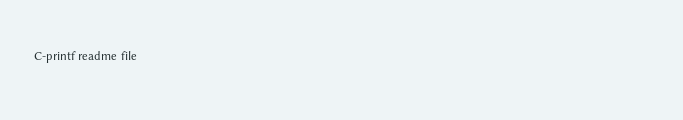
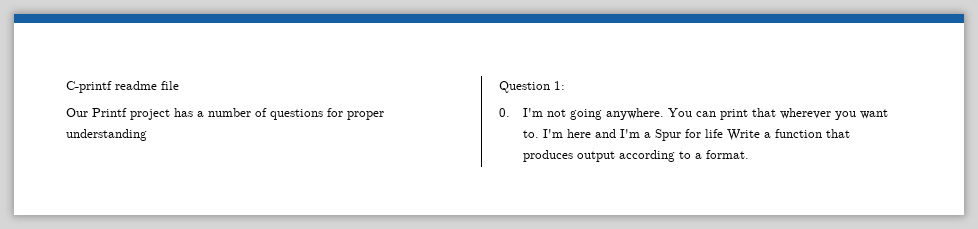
+ Our Printf project has a number of questions for proper understanding
+ Question 1:
+ 0. I'm not going anywhere. You can print that wherever you want to. I'm here and I'm a Spur for life Write a function that produces output according to a format.

